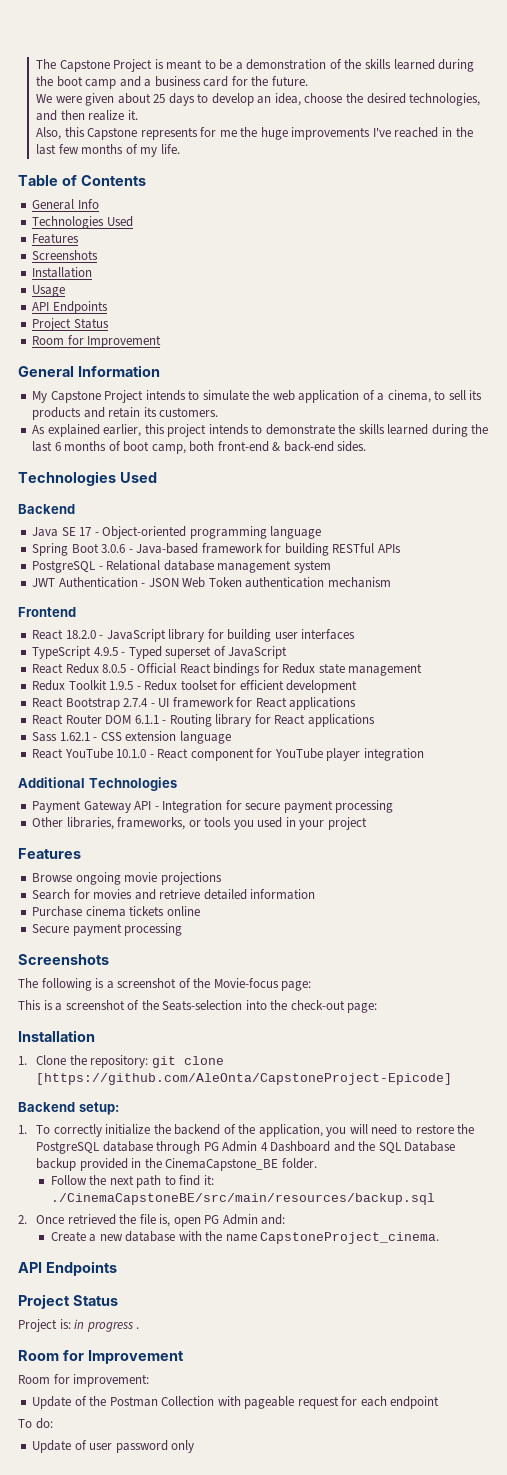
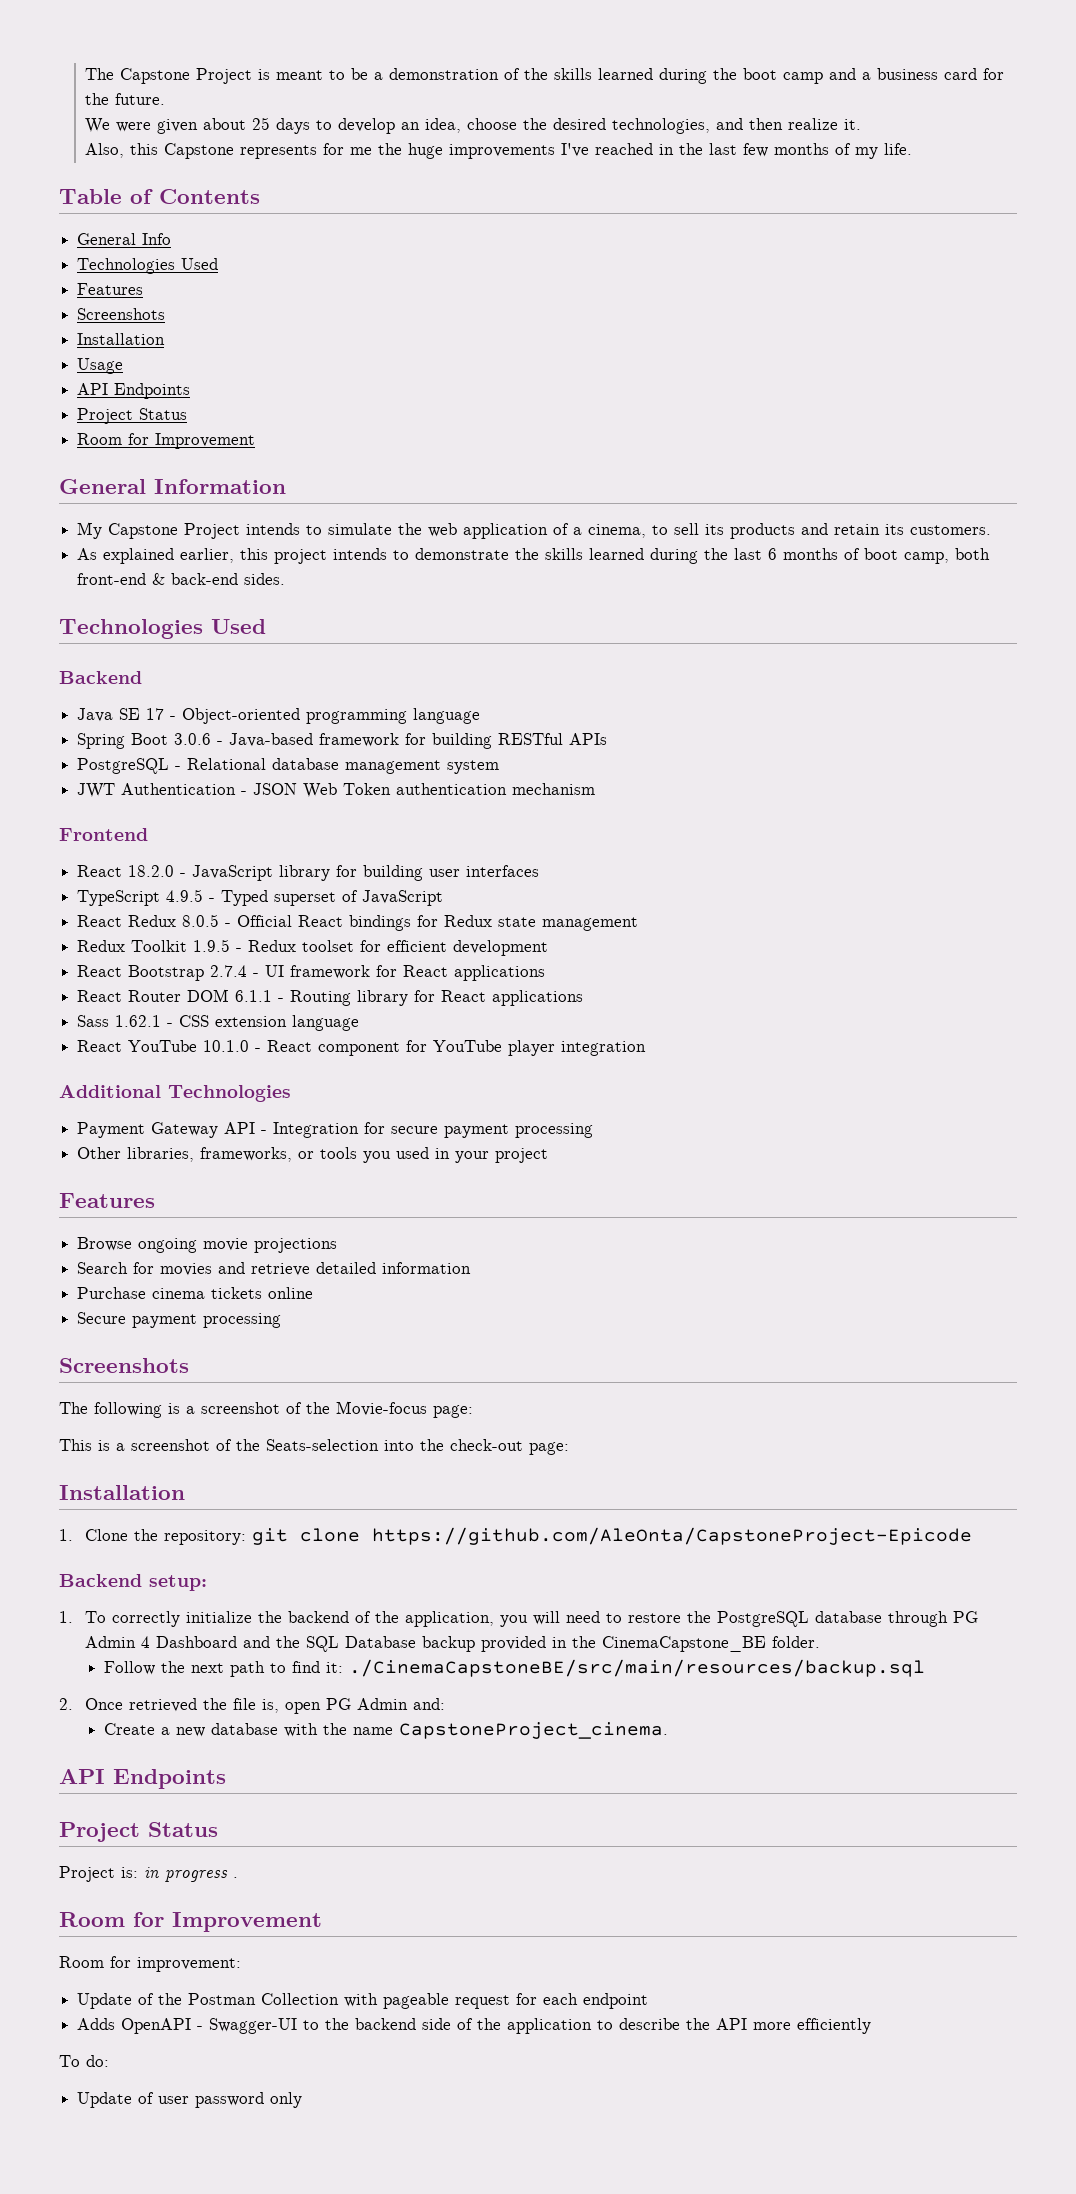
- 1. Clone the repository: git clone [https://github.com/AleOnta/CapstoneProject-Epicode]
+ 1. Clone the repository: git clone https://github.com/AleOnta/CapstoneProject-Epicode
+ Adds OpenAPI - Swagger-UI to the backend side of the application to describe the API more efficiently

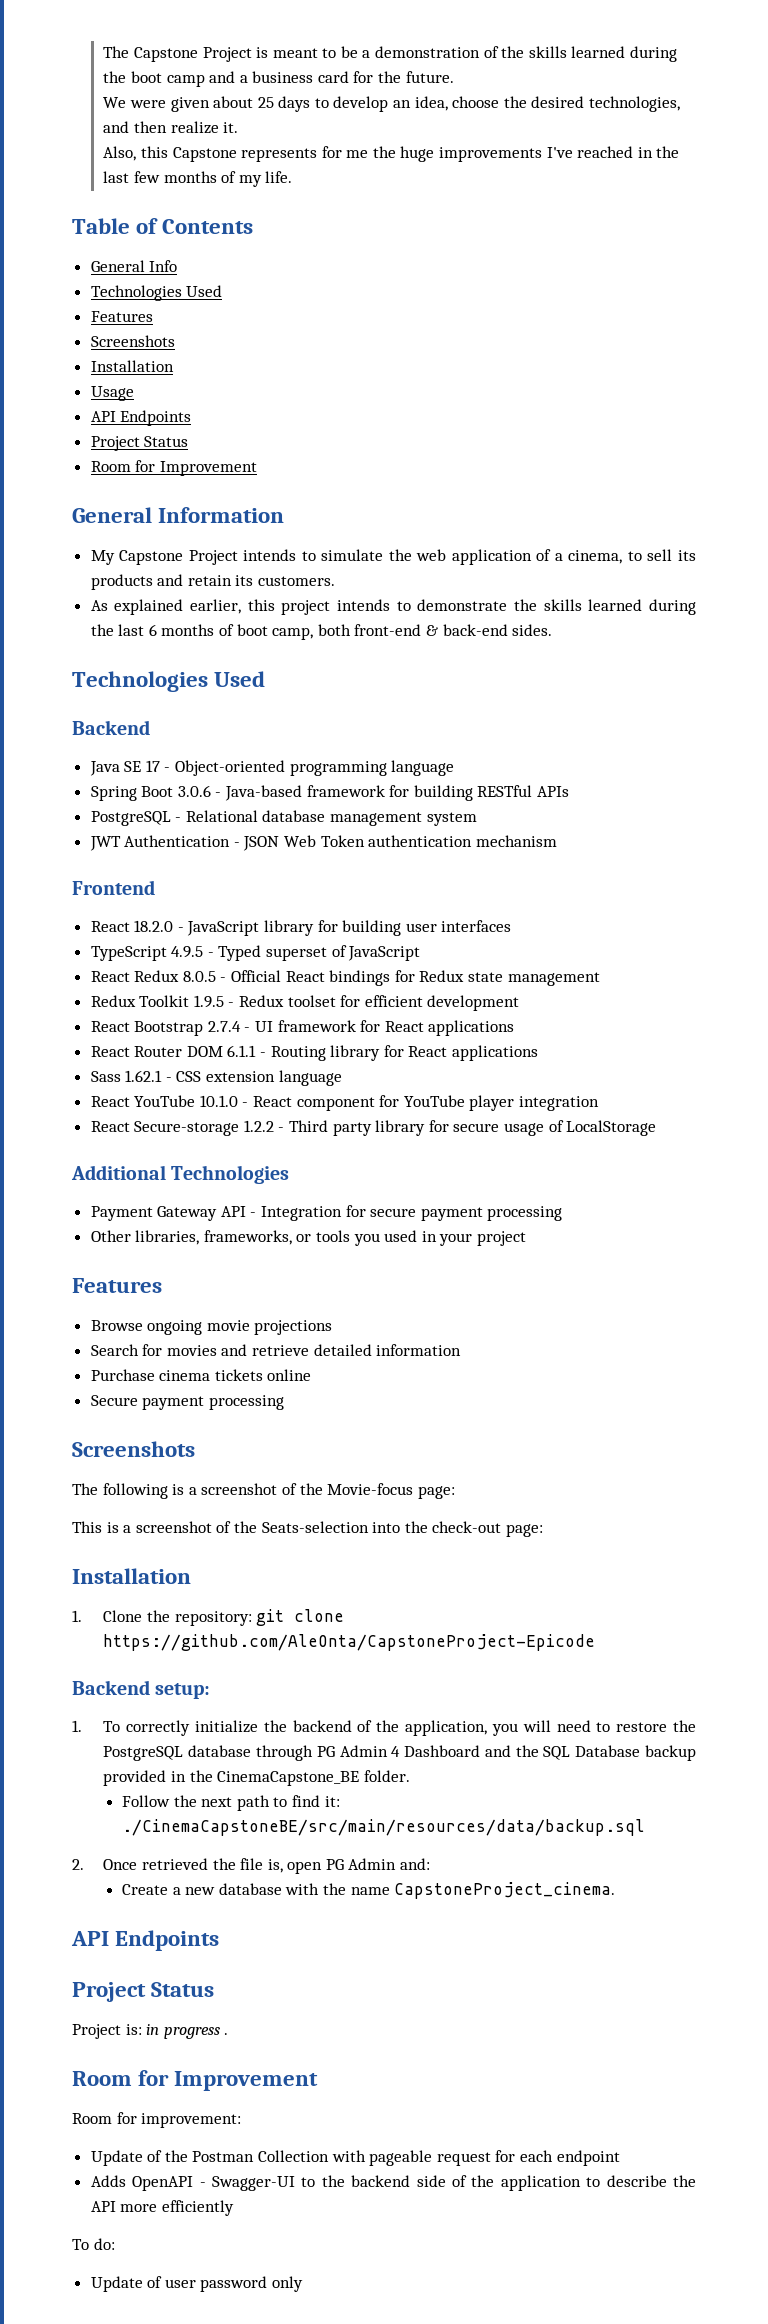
+ React Secure-storage 1.2.2 - Third party library for secure usage of LocalStorage
- Follow the next path to find it: ./CinemaCapstoneBE/src/main/resources/backup.sql
+ Follow the next path to find it: ./CinemaCapstoneBE/src/main/resources/data/backup.sql

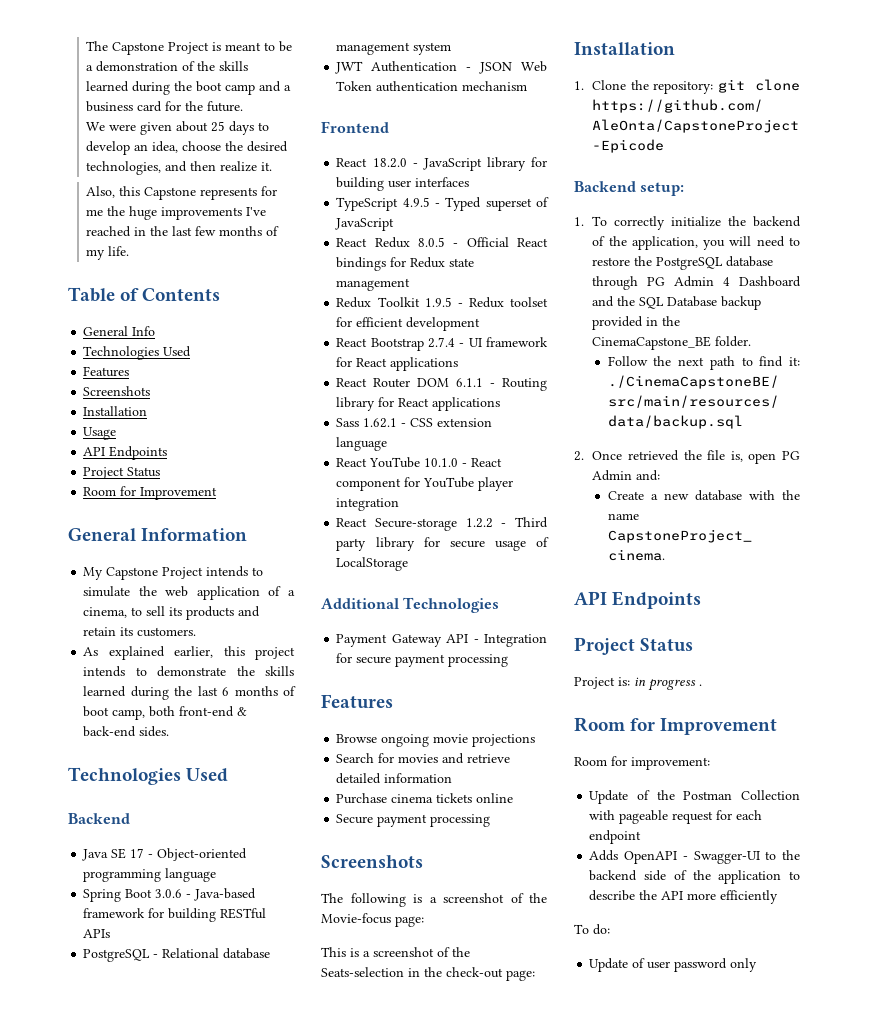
- Other libraries, frameworks, or tools you used in your project
- This is a screenshot of the Seats-selection into the check-out page:
+ This is a screenshot of the Seats-selection in the check-out page:

